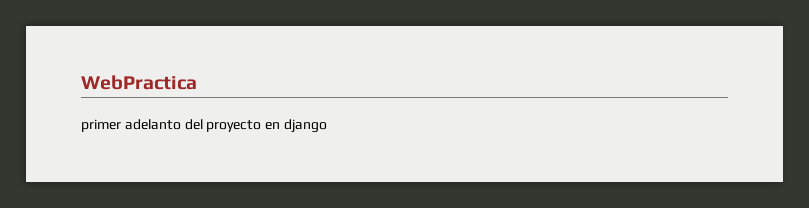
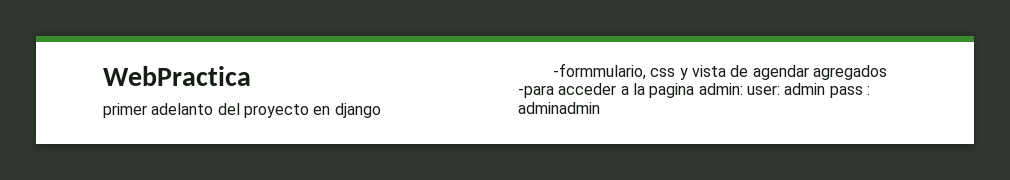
+ -formmulario, css y vista de agendar agregados -para acceder a la pagina admin: user: admin pass : adminadmin

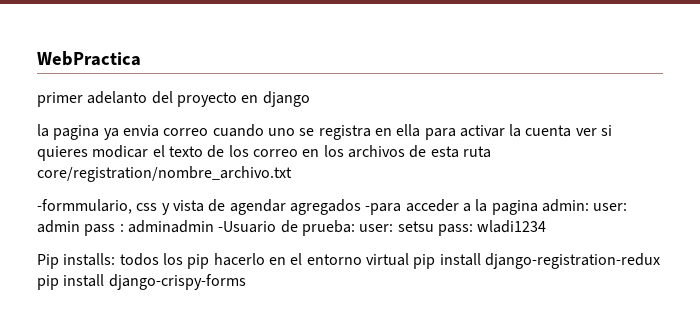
+ la pagina ya envia correo cuando uno se registra en ella para activar la cuenta ver si quieres modicar el texto de los correo en los archivos de esta ruta core/registration/nombre_archivo.txt
- -formmulario, css y vista de agendar agregados -para acceder a la pagina admin: user: admin pass : adminadmin
+ -formmulario, css y vista de agendar agregados -para acceder a la pagina admin: user: admin pass : adminadmin -Usuario de prueba: user: setsu pass: wladi1234
+ Pip installs: todos los pip hacerlo en el entorno virtual pip install django-registration-redux pip install django-crispy-forms

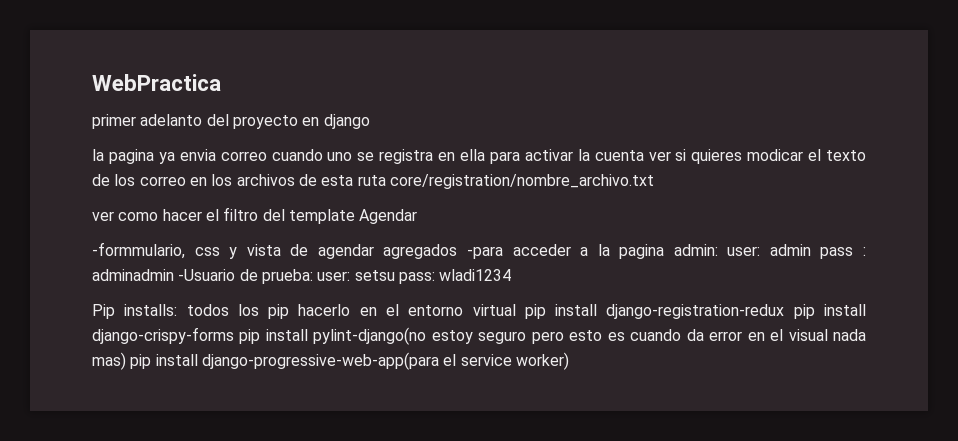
+ ver como hacer el filtro del template Agendar
- Pip installs: todos los pip hacerlo en el entorno virtual pip install django-registration-redux pip install django-crispy-forms
+ Pip installs: todos los pip hacerlo en el entorno virtual pip install django-registration-redux pip install django-crispy-forms pip install pylint-django(no estoy seguro pero esto es cuando da error en el visual nada mas) pip install django-progressive-web-app(para el service worker)

